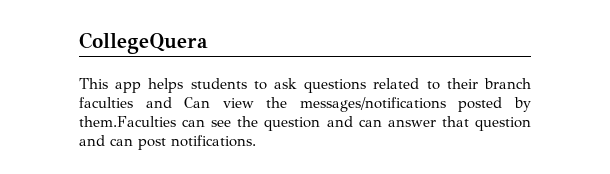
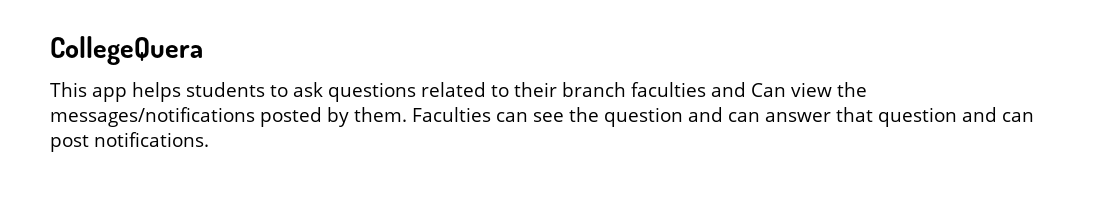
- This app helps students to ask questions related to their branch faculties and Can view the messages/notifications posted by them.Faculties can see the question and can answer that question and can post notifications.
+ This app helps students to ask questions related to their branch faculties and Can view the messages/notifications posted by them. Faculties can see the question and can answer that question and can post notifications.

